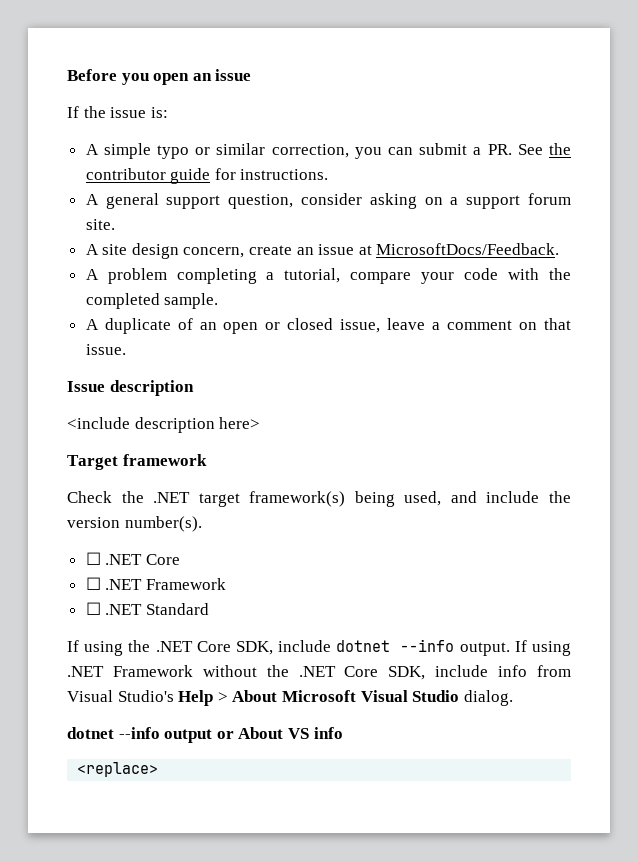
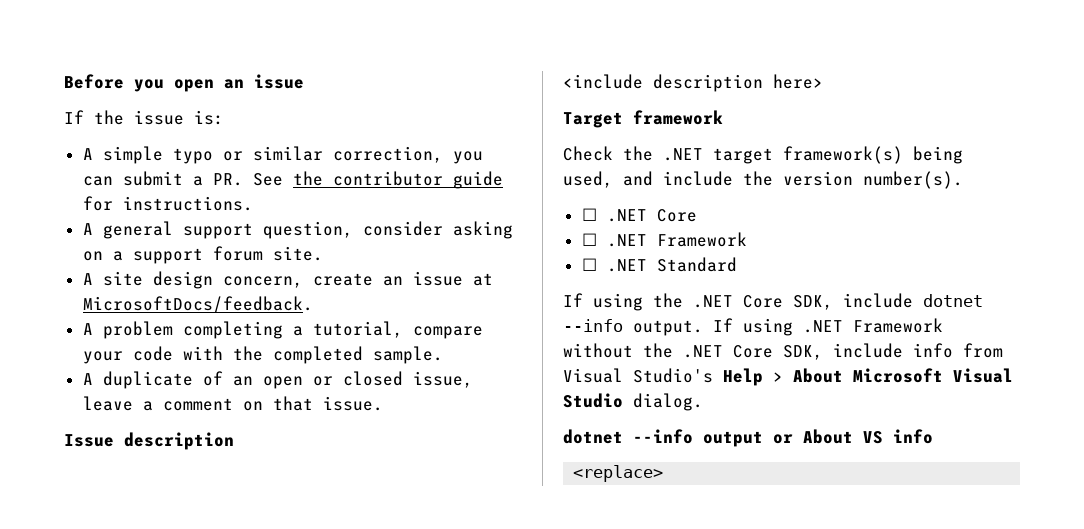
- A site design concern, create an issue at MicrosoftDocs/Feedback.
+ A site design concern, create an issue at MicrosoftDocs/feedback.

